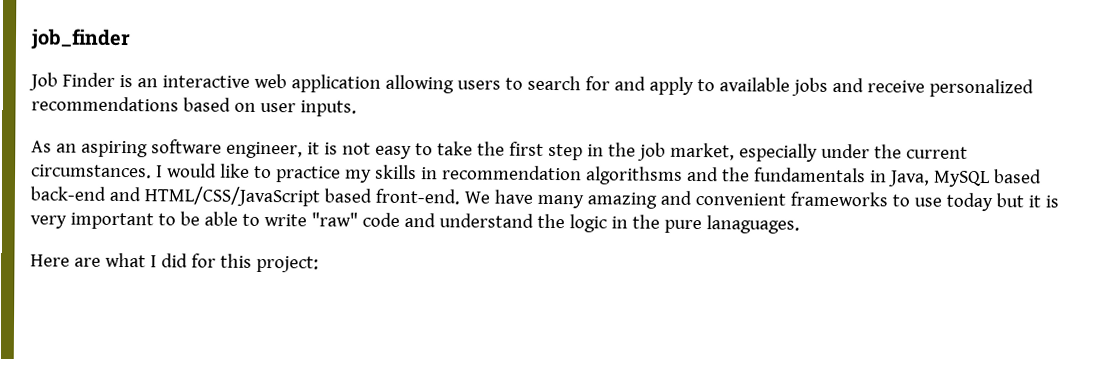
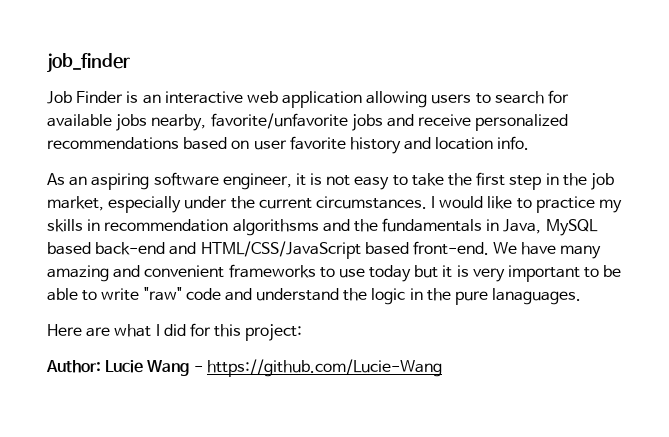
- Job Finder is an interactive web application allowing users to search for and apply to available jobs and receive personalized recommendations based on user inputs.
+ Job Finder is an interactive web application allowing users to search for available jobs nearby, favorite/unfavorite jobs and receive personalized recommendations based on user favorite history and location info.
+ Author: Lucie Wang - https://github.com/Lucie-Wang

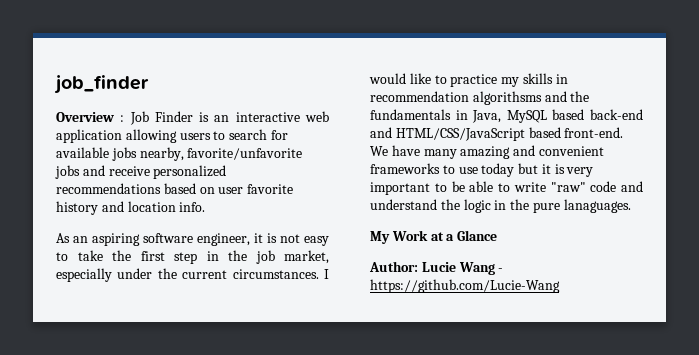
- Job Finder is an interactive web application allowing users to search for available jobs nearby, favorite/unfavorite jobs and receive personalized recommendations based on user favorite history and location info.
+ Overview : Job Finder is an interactive web application allowing users to search for available jobs nearby, favorite/unfavorite jobs and receive personalized recommendations based on user favorite history and location info.
- Here are what I did for this project:
+ My Work at a Glance

